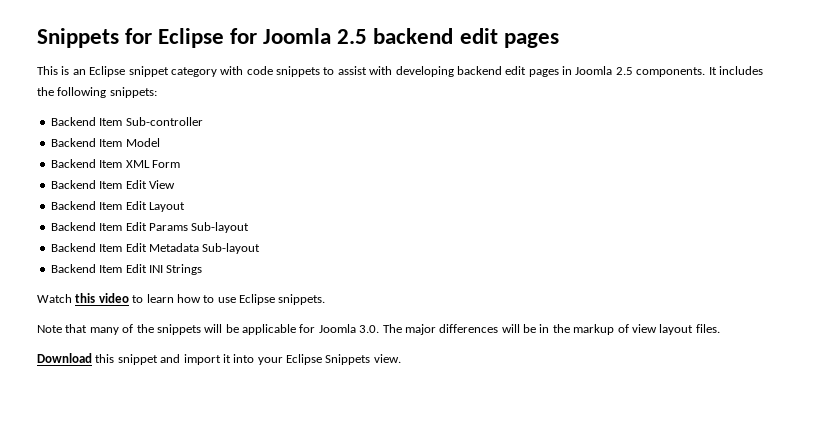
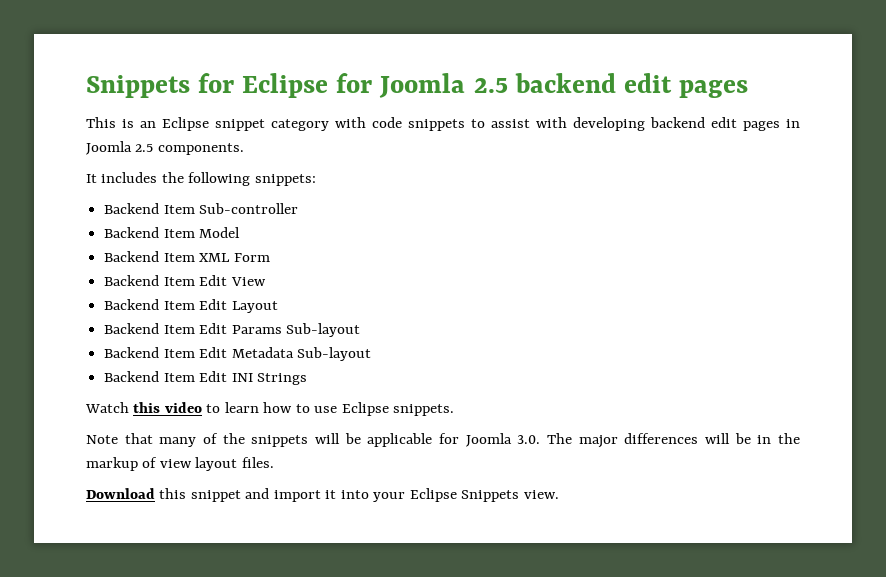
- This is an Eclipse snippet category with code snippets to assist with developing backend edit pages in Joomla 2.5 components. It includes the following snippets:
+ This is an Eclipse snippet category with code snippets to assist with developing backend edit pages in Joomla 2.5 components.
+ It includes the following snippets:

